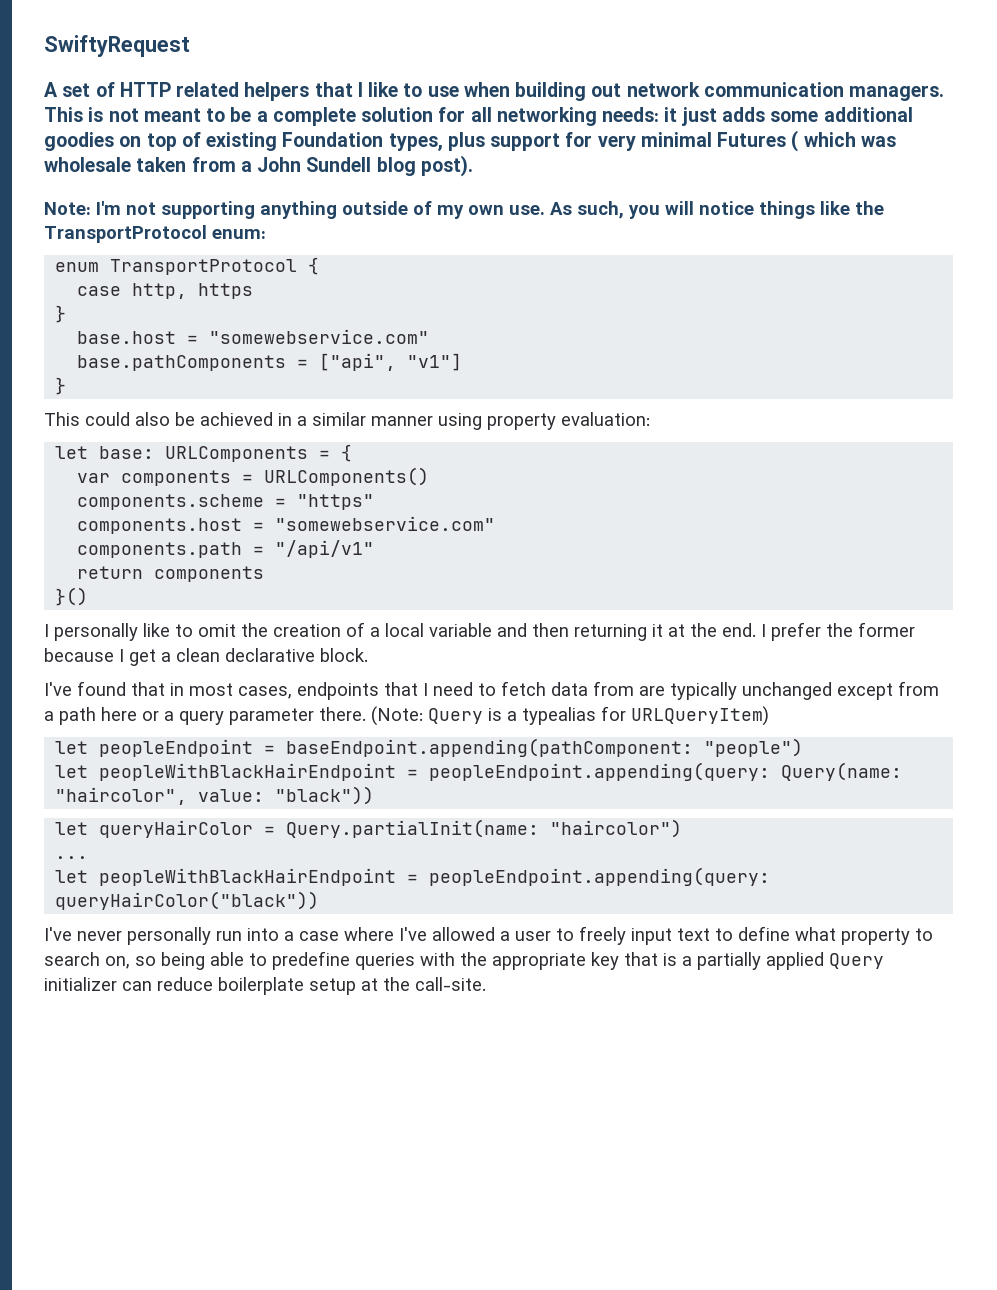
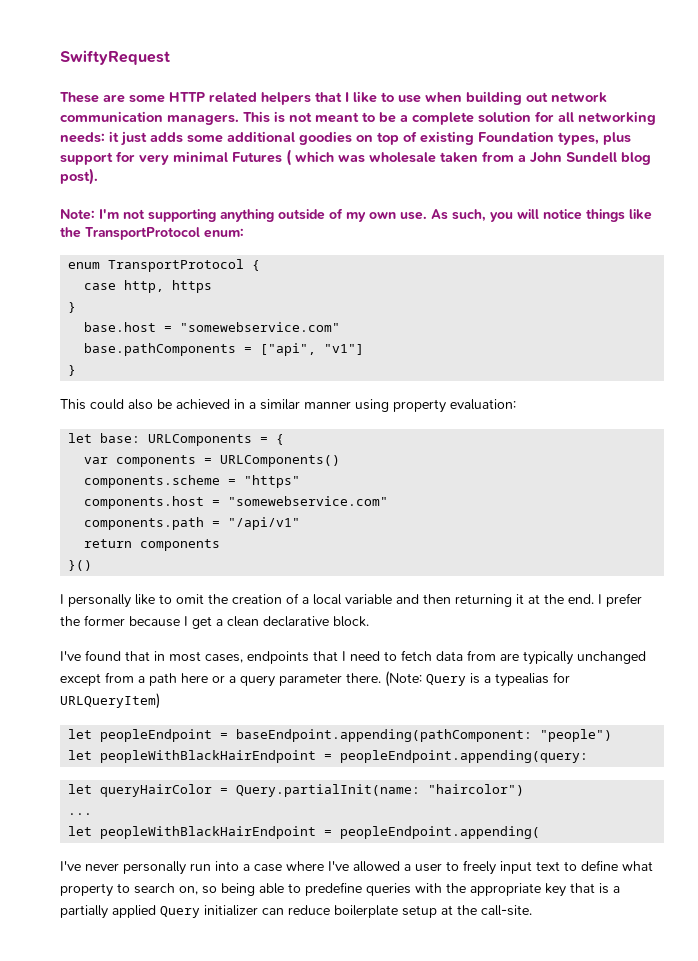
- A set of HTTP related helpers that I like to use when building out network communication managers.
+ These are some HTTP related helpers that I like to use when building out network communication managers.
- let peopleWithBlackHairEndpoint = peopleEndpoint.appending(query: Query(name: "haircolor", value: "black"))
+ let peopleWithBlackHairEndpoint = peopleEndpoint.appending(query:
- let peopleWithBlackHairEndpoint = peopleEndpoint.appending(query: queryHairColor("black"))
+ let peopleWithBlackHairEndpoint = peopleEndpoint.appending(

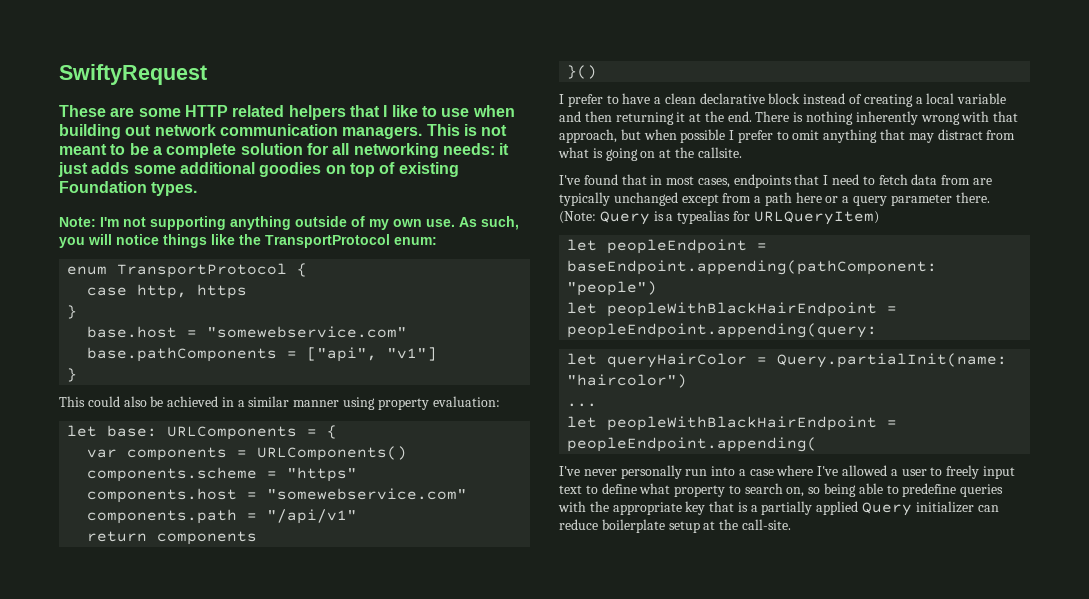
- This is not meant to be a complete solution for all networking needs: it just adds some additional goodies on top of existing Foundation types, plus support for very minimal Futures ( which was wholesale taken from a John Sundell blog post).
+ This is not meant to be a complete solution for all networking needs: it just adds some additional goodies on top of existing Foundation types.
- I personally like to omit the creation of a local variable and then returning it at the end.
+ I prefer to have a clean declarative block instead of creating a local variable and then returning it at the end.
- I prefer the former because I get a clean declarative block.
+ There is nothing inherently wrong with that approach, but when possible I prefer to omit anything that may distract from what is going on at the callsite.

